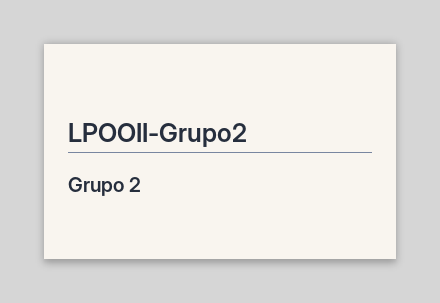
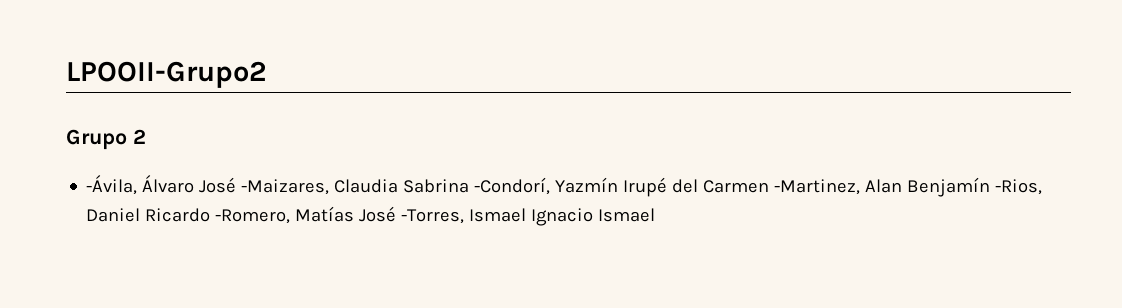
+ -Ávila, Álvaro José -Maizares, Claudia Sabrina -Condorí, Yazmín Irupé del Carmen -Martinez, Alan Benjamín -Rios, Daniel Ricardo -Romero, Matías José -Torres, Ismael Ignacio Ismael

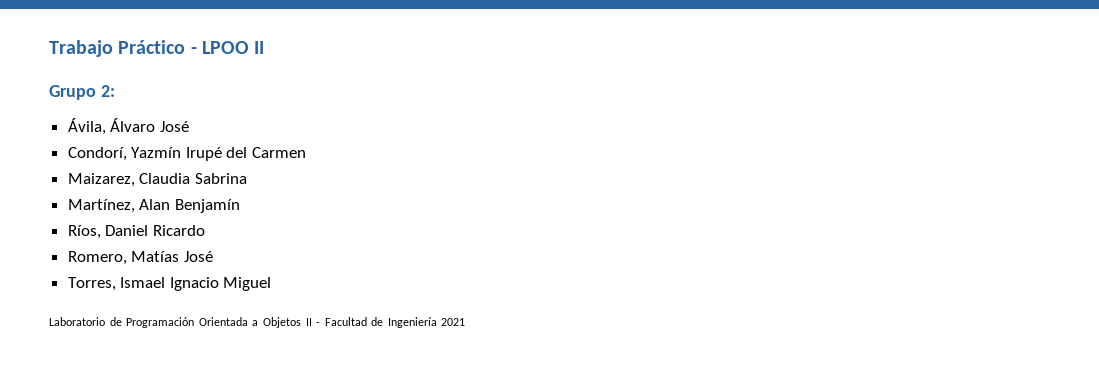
- LPOOII-Grupo2
+ Trabajo Práctico - LPOO II
- Grupo 2
- -Ávila, Álvaro José -Maizares, Claudia Sabrina -Condorí, Yazmín Irupé del Carmen -Martinez, Alan Benjamín -Rios, Daniel Ricardo -Romero, Matías José -Torres, Ismael Ignacio Ismael
+ Grupo 2:
+ Ávila, Álvaro José
+ Condorí, Yazmín Irupé del Carmen
+ Maizarez, Claudia Sabrina
+ Martínez, Alan Benjamín
+ Ríos, Daniel Ricardo
+ Romero, Matías José
+ Torres, Ismael Ignacio Miguel
+ Laboratorio de Programación Orientada a Objetos II - Facultad de Ingeniería 2021

